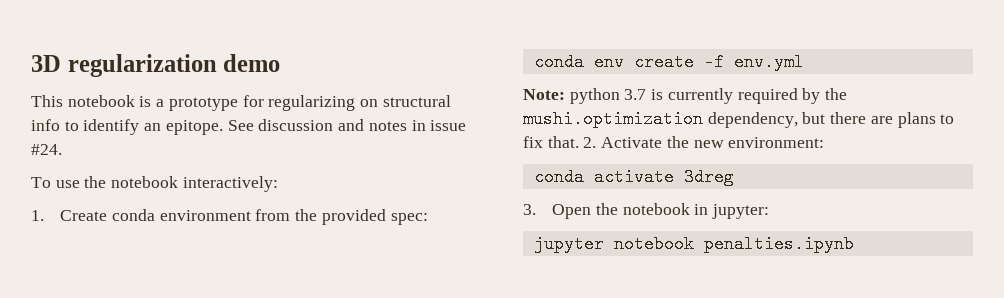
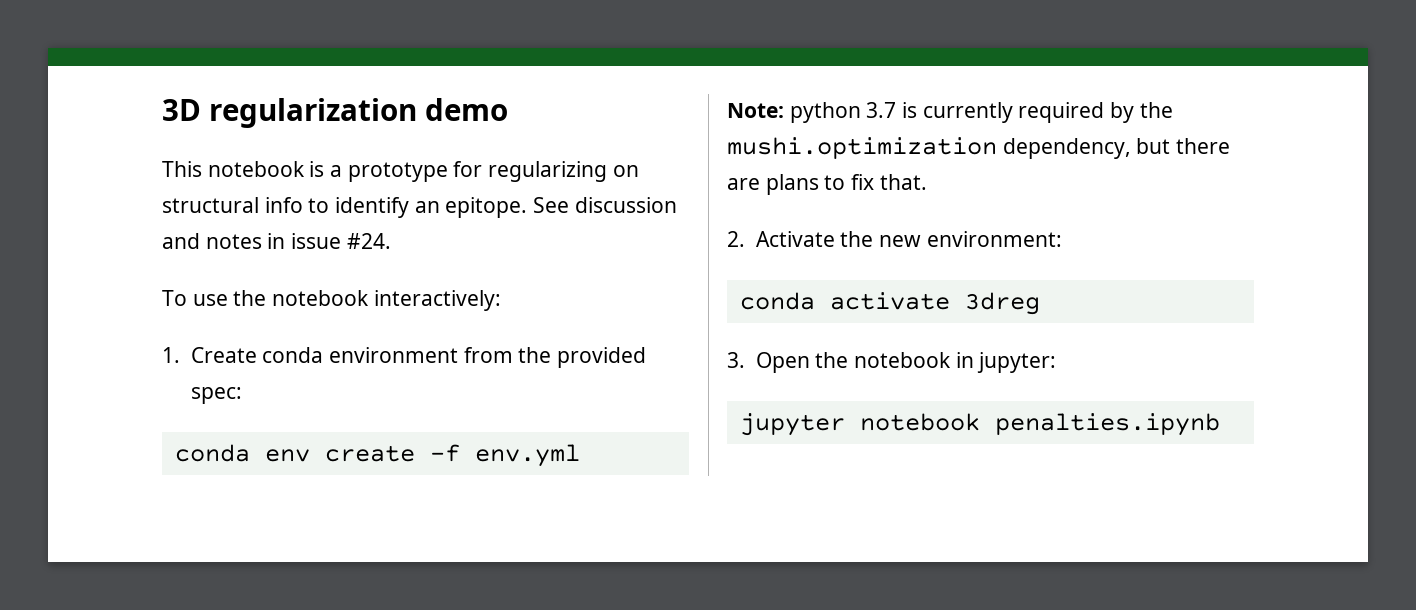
- Note: python 3.7 is currently required by the mushi.optimization dependency, but there are plans to fix that. 2. Activate the new environment:
+ Note: python 3.7 is currently required by the mushi.optimization dependency, but there are plans to fix that.
+ 2. Activate the new environment:

